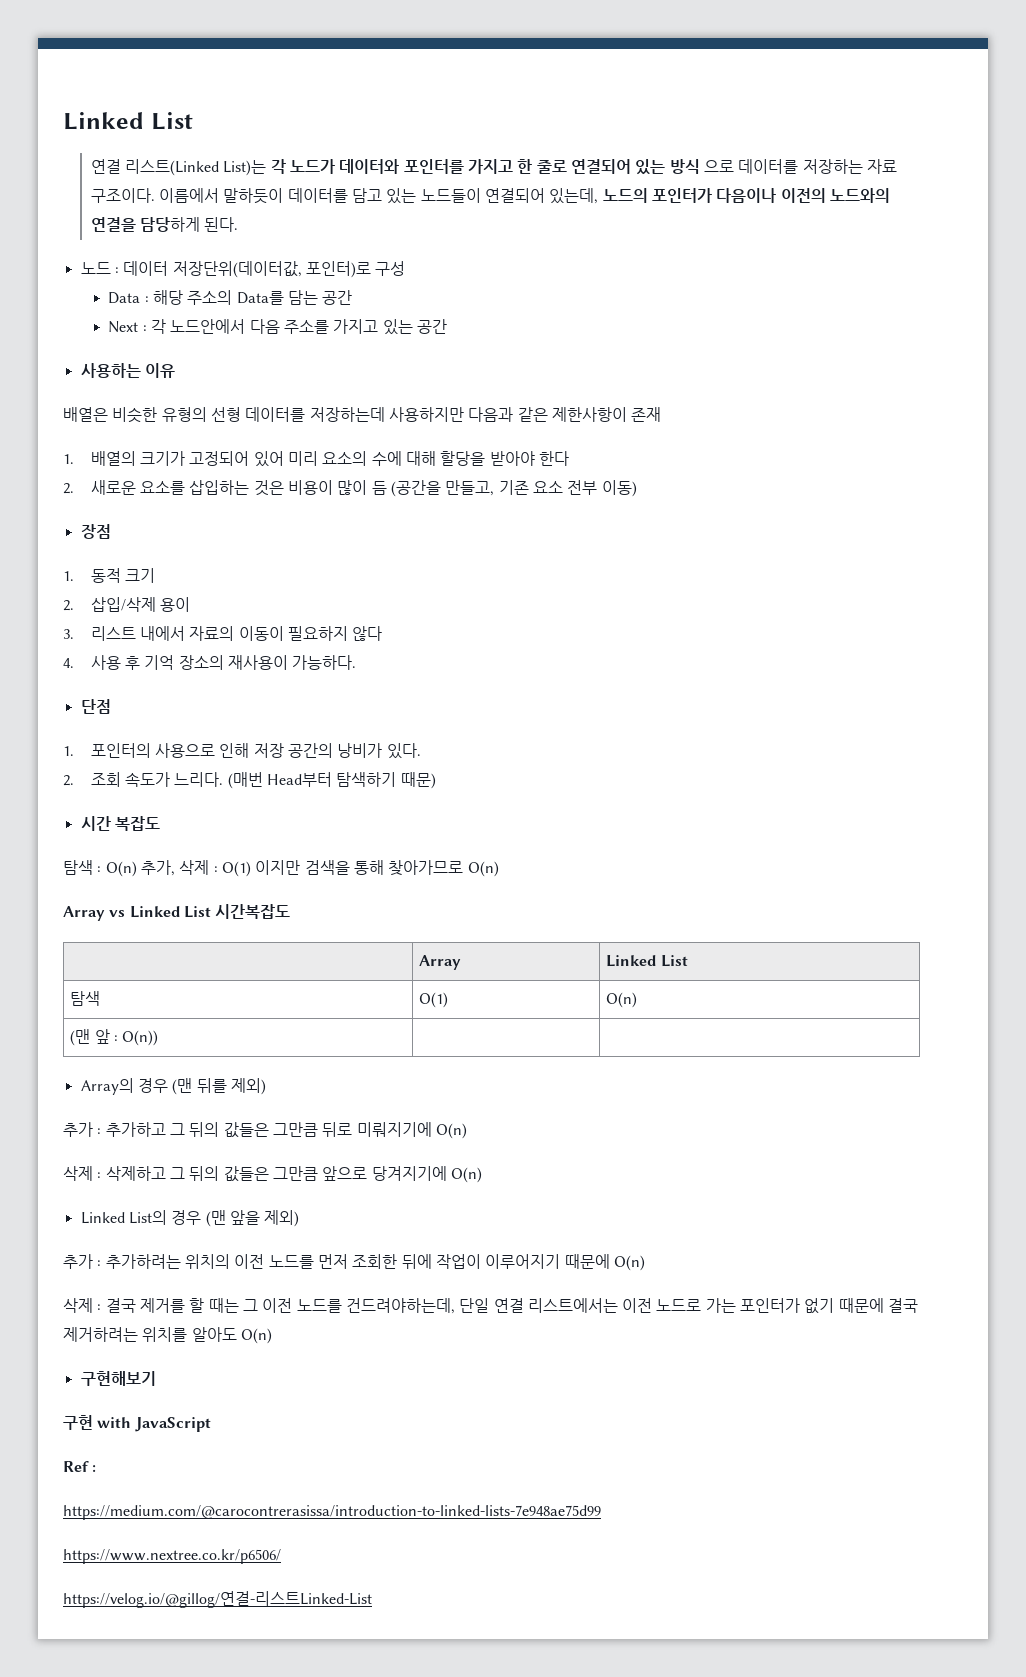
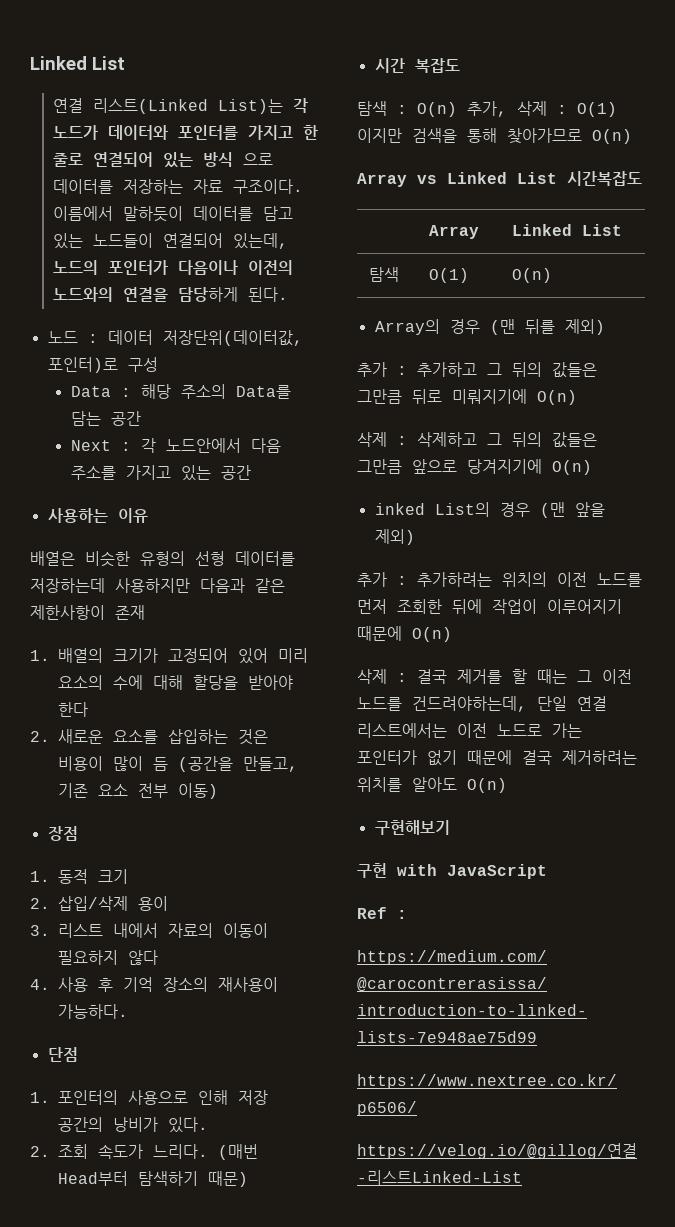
- (맨 앞 : O(n)) | |
- Linked List의 경우 (맨 앞을 제외)
+ inked List의 경우 (맨 앞을 제외)

